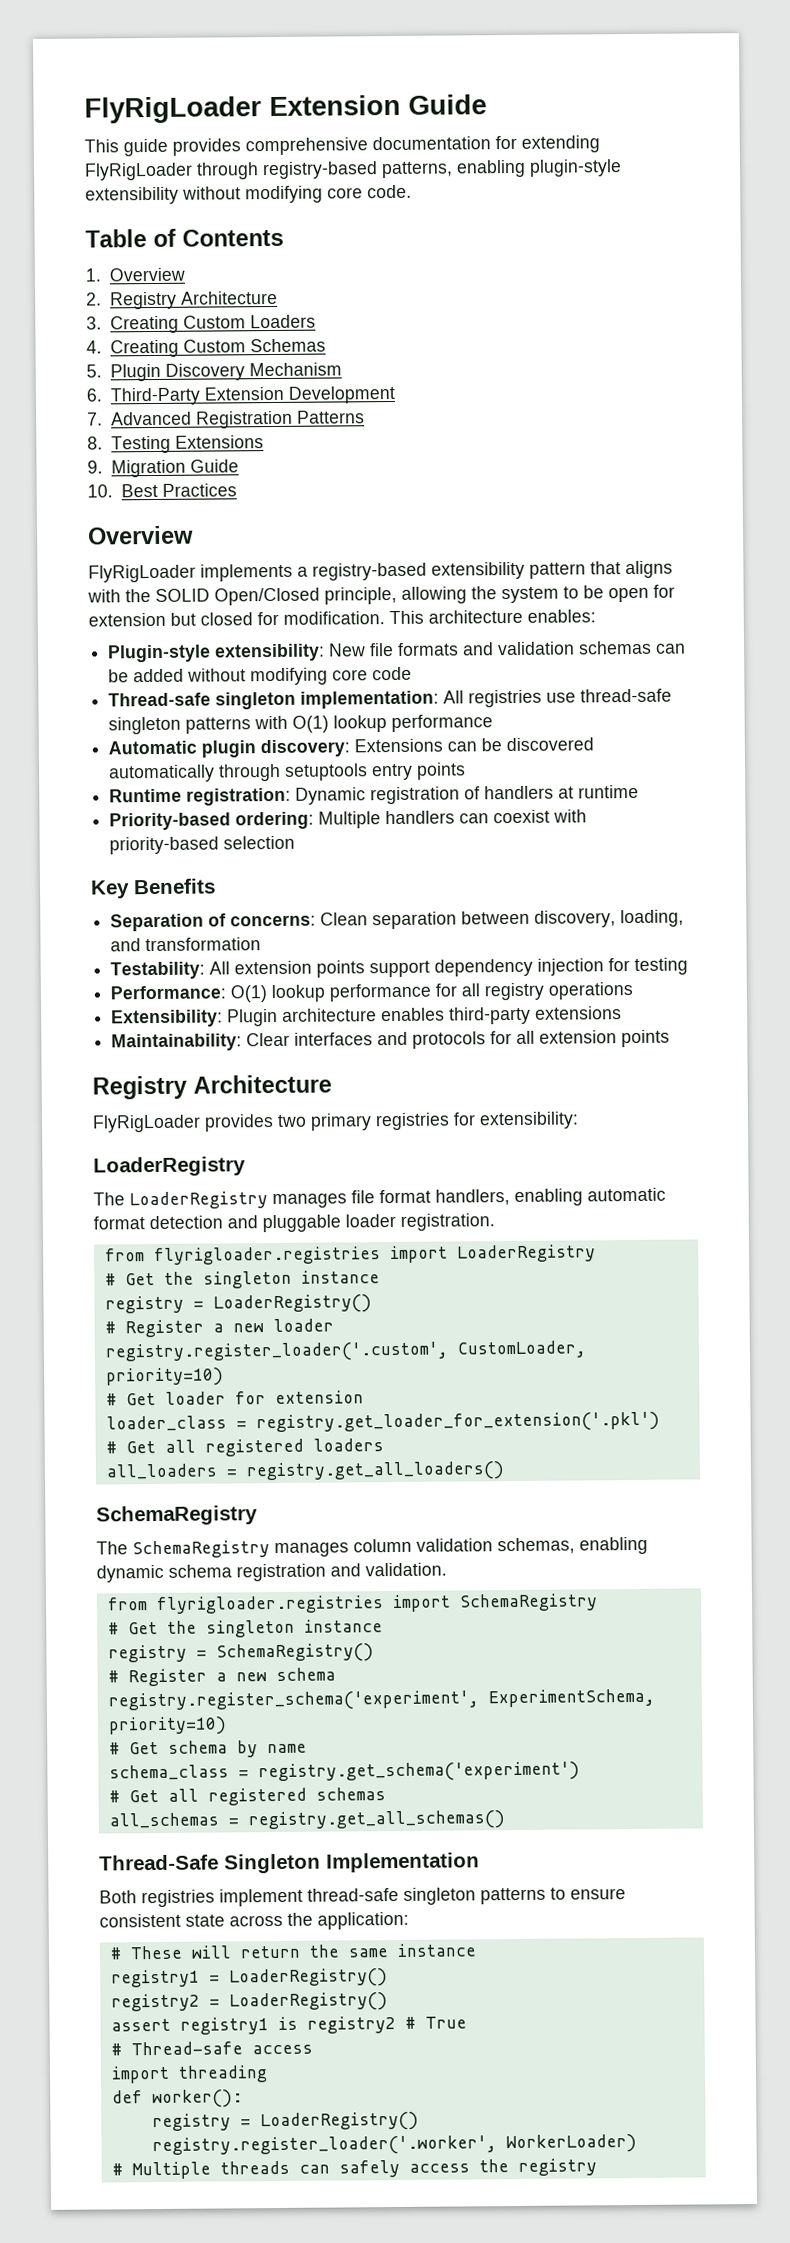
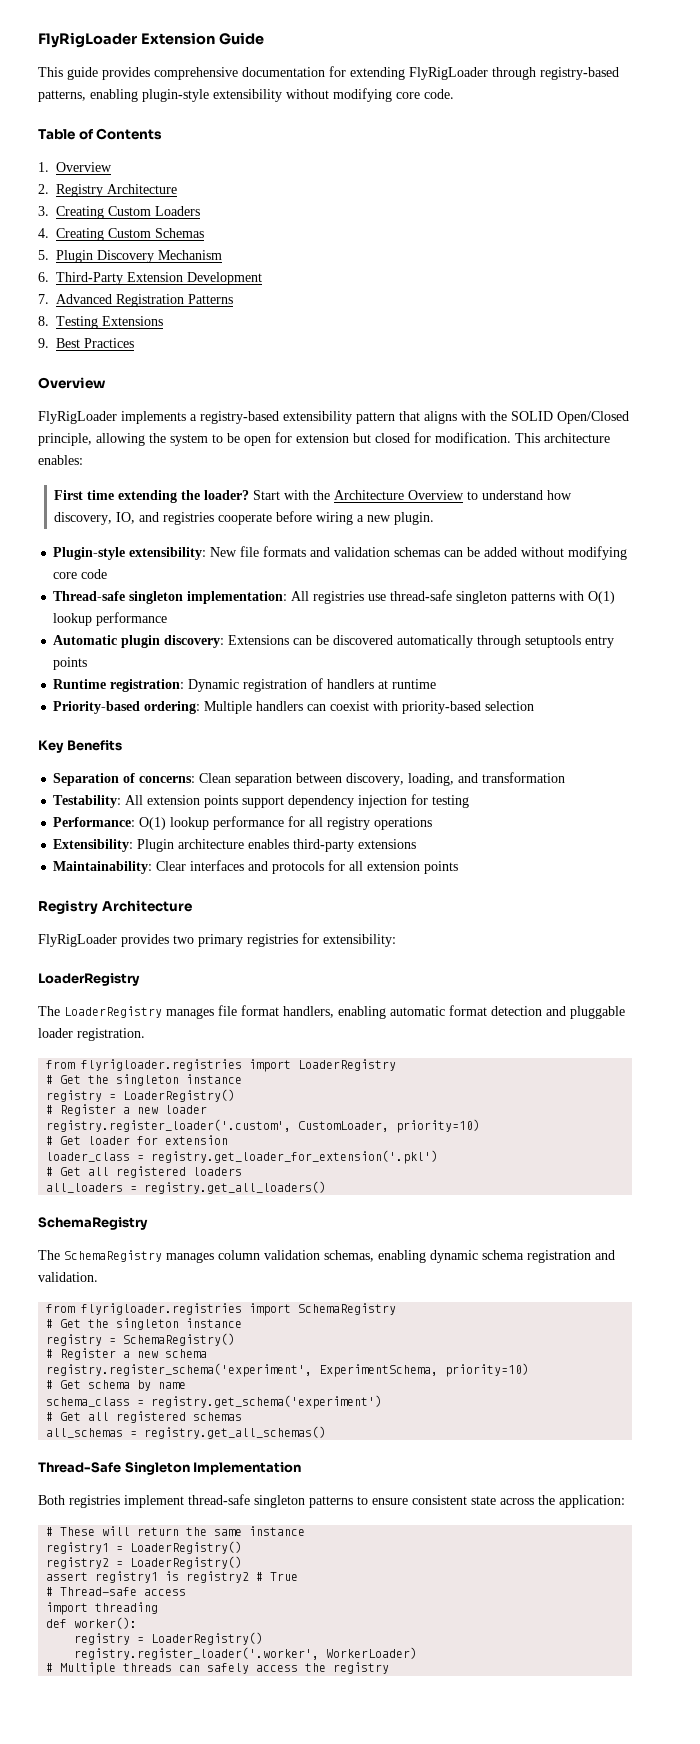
- 9. Migration Guide
- 10. Best Practices
+ 9. Best Practices
+ First time extending the loader? Start with the Architecture Overview to understand how discovery, IO, and registries cooperate before wiring a new plugin.

